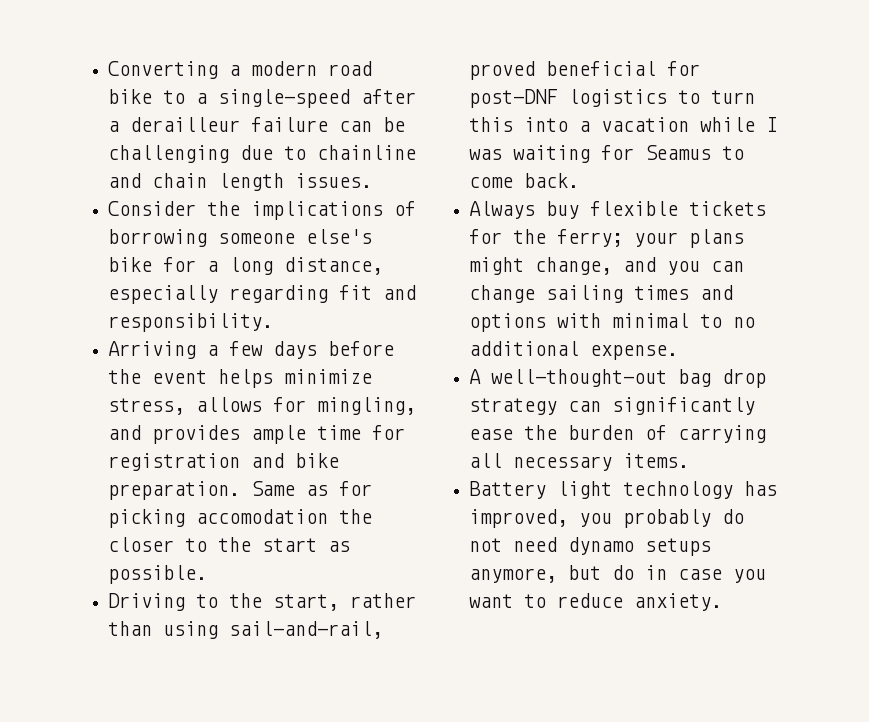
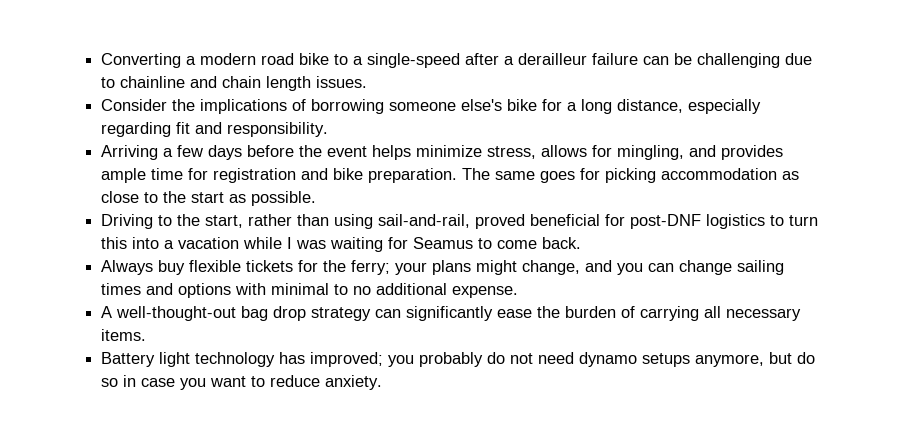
- Same as for picking accomodation the closer to the start as possible.
+ The same goes for picking accommodation as close to the start as possible.
- Battery light technology has improved, you probably do not need dynamo setups anymore, but do in case you want to reduce anxiety.
+ Battery light technology has improved; you probably do not need dynamo setups anymore, but do so in case you want to reduce anxiety.

